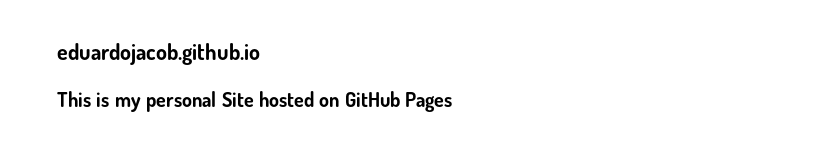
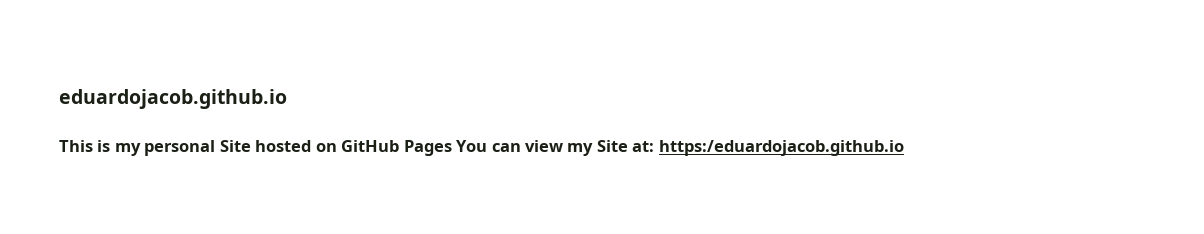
- This is my personal Site hosted on GitHub Pages
+ This is my personal Site hosted on GitHub Pages You can view my Site at: https:/eduardojacob.github.io

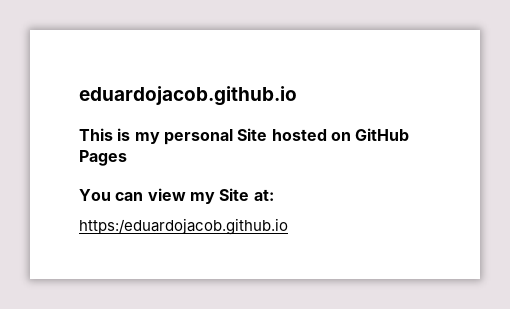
- This is my personal Site hosted on GitHub Pages You can view my Site at: https:/eduardojacob.github.io
+ This is my personal Site hosted on GitHub Pages
+ You can view my Site at:
+ https:/eduardojacob.github.io

